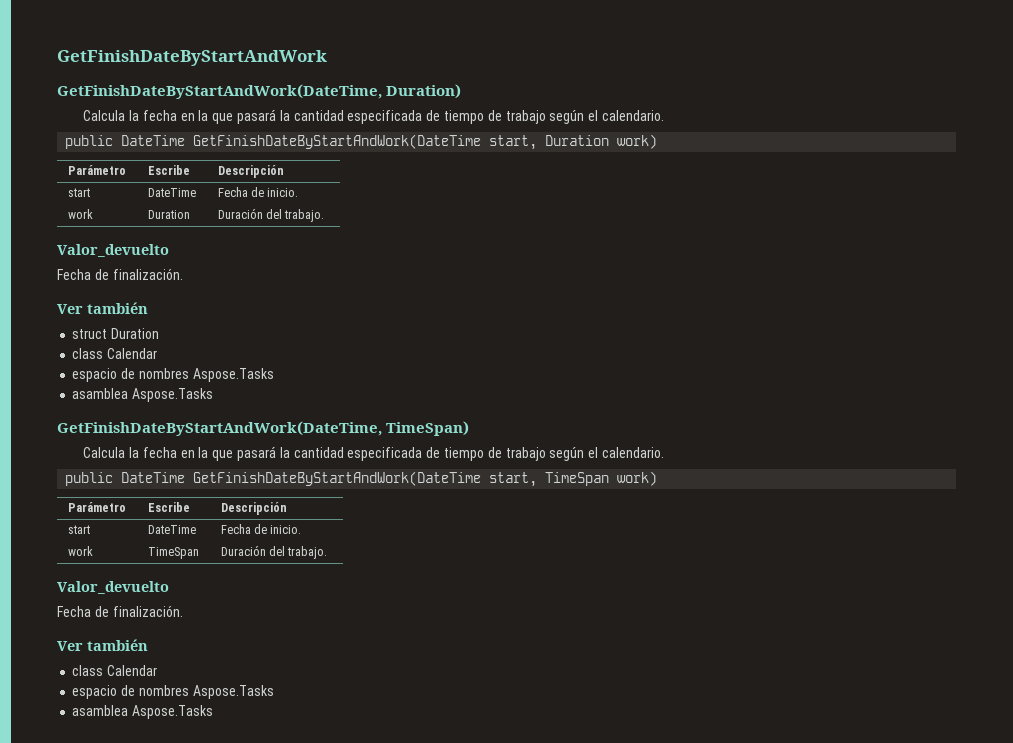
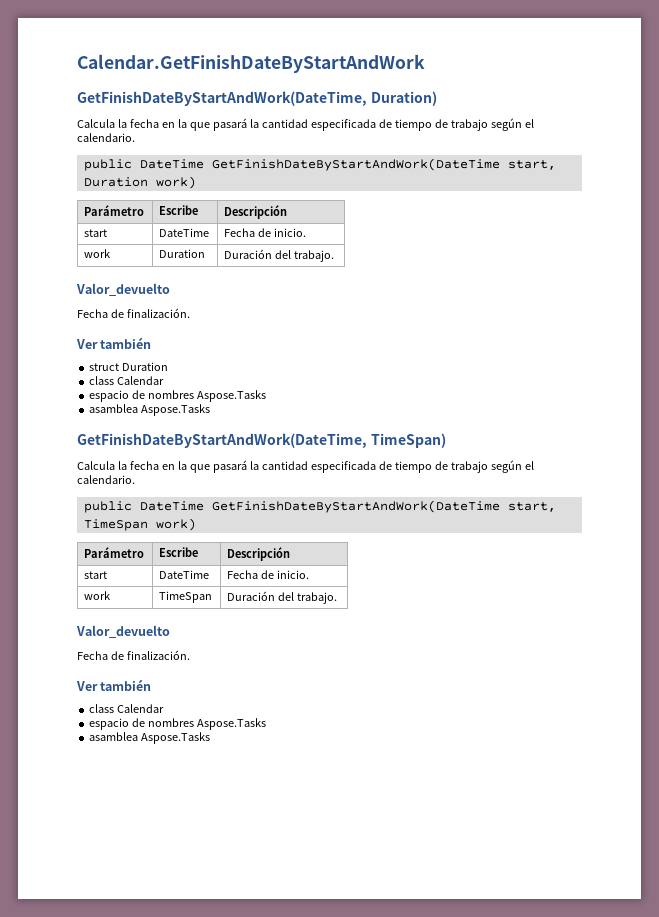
- GetFinishDateByStartAndWork
+ Calendar.GetFinishDateByStartAndWork

